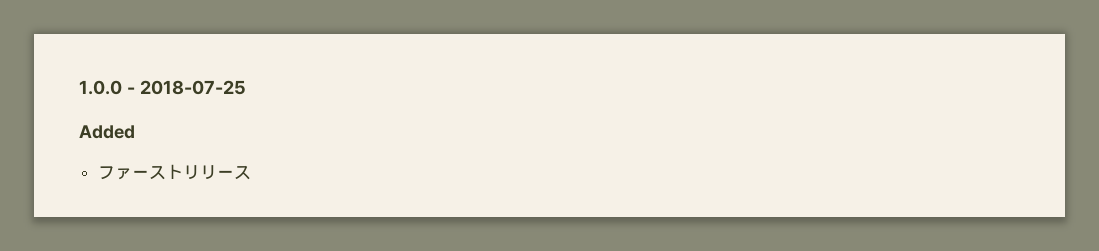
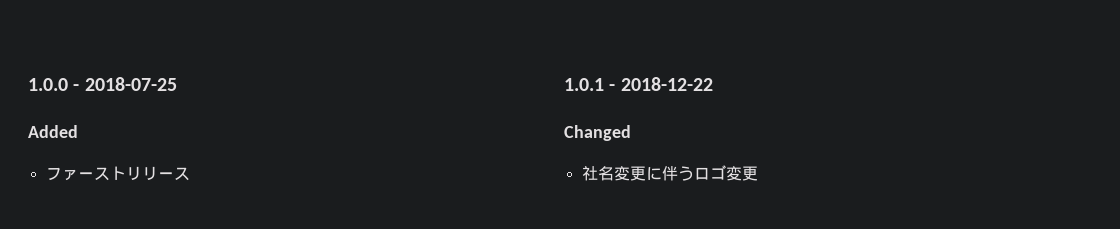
+ 1.0.1 - 2018-12-22
+ Changed
+ 社名変更に伴うロゴ変更

